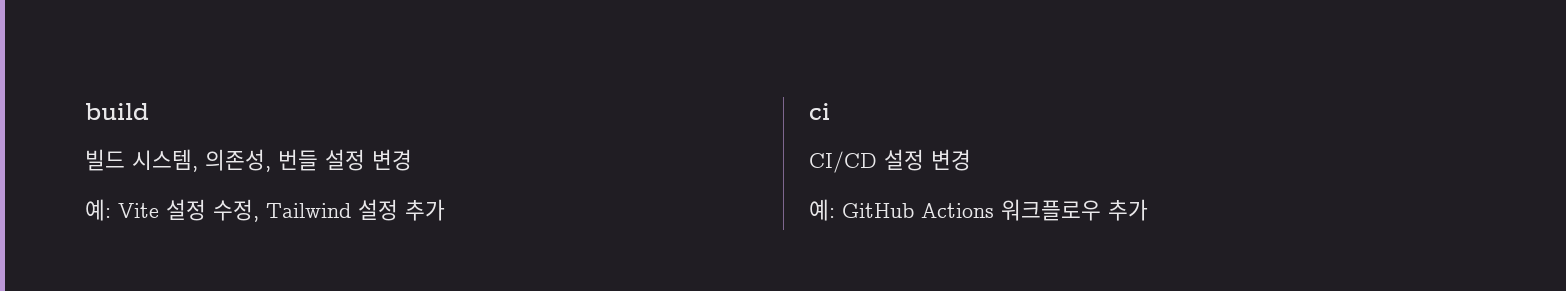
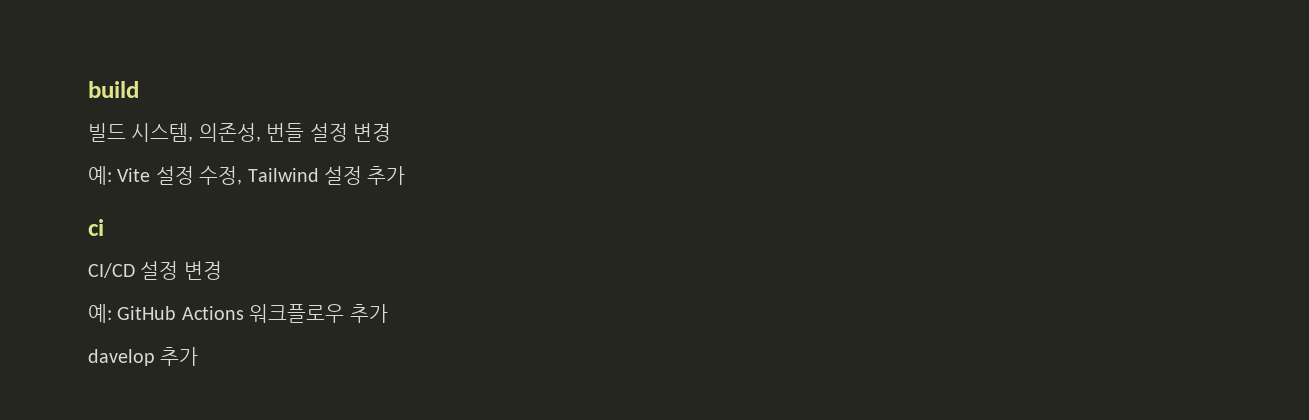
+ davelop 추가

